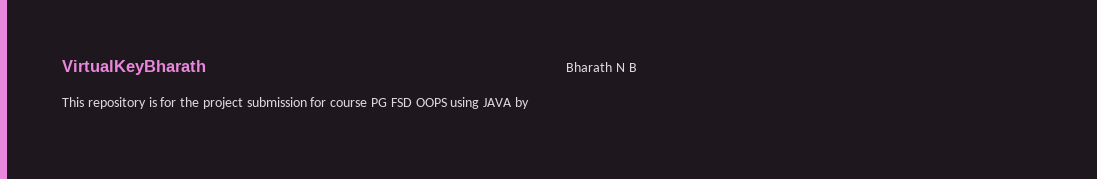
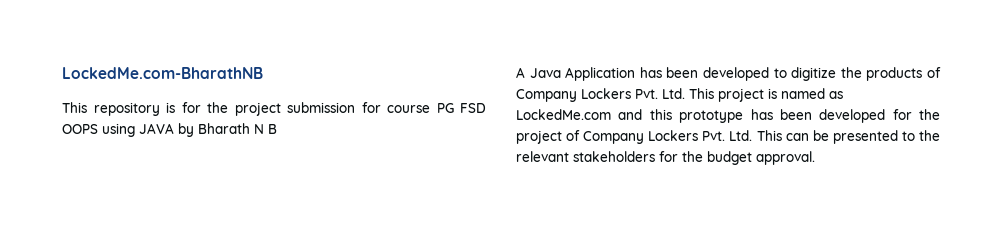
- VirtualKeyBharath
+ LockedMe.com-BharathNB
+ A Java Application has been developed to digitize the products of Company Lockers Pvt. Ltd. This project is named as LockedMe.com and this prototype has been developed for the project of Company Lockers Pvt. Ltd. This can be presented to the relevant stakeholders for the budget approval.

